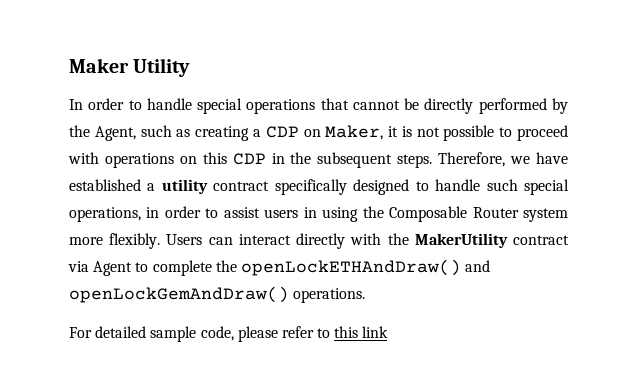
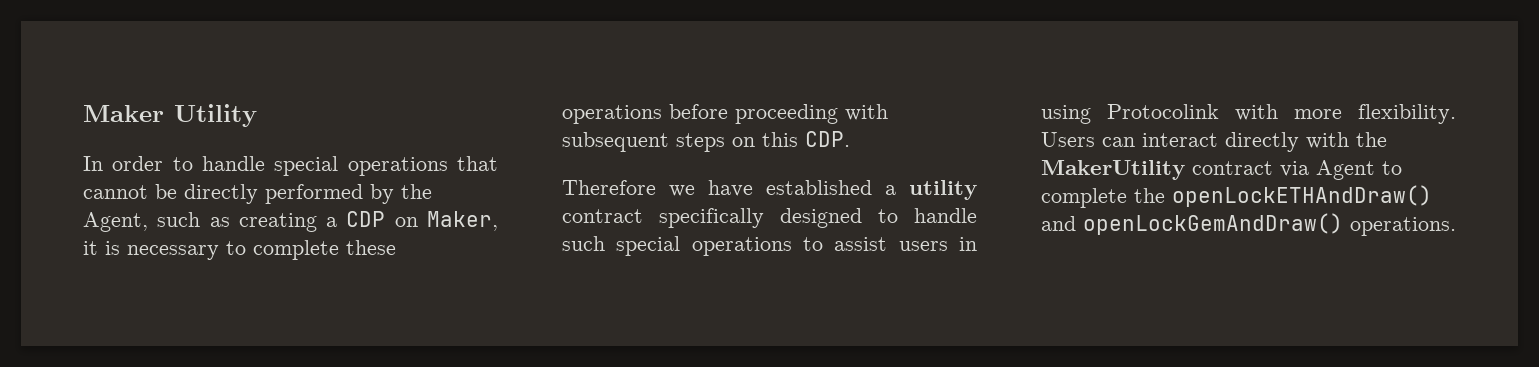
- In order to handle special operations that cannot be directly performed by the Agent, such as creating a CDP on Maker, it is not possible to proceed with operations on this CDP in the subsequent steps. Therefore, we have established a utility contract specifically designed to handle such special operations, in order to assist users in using the Composable Router system more flexibly.
+ In order to handle special operations that cannot be directly performed by the Agent, such as creating a CDP on Maker, it is necessary to complete these operations before proceeding with subsequent steps on this CDP.
+ Therefore we have established a utility contract specifically designed to handle such special operations to assist users in using Protocolink with more flexibility.
- For detailed sample code, please refer to this link

